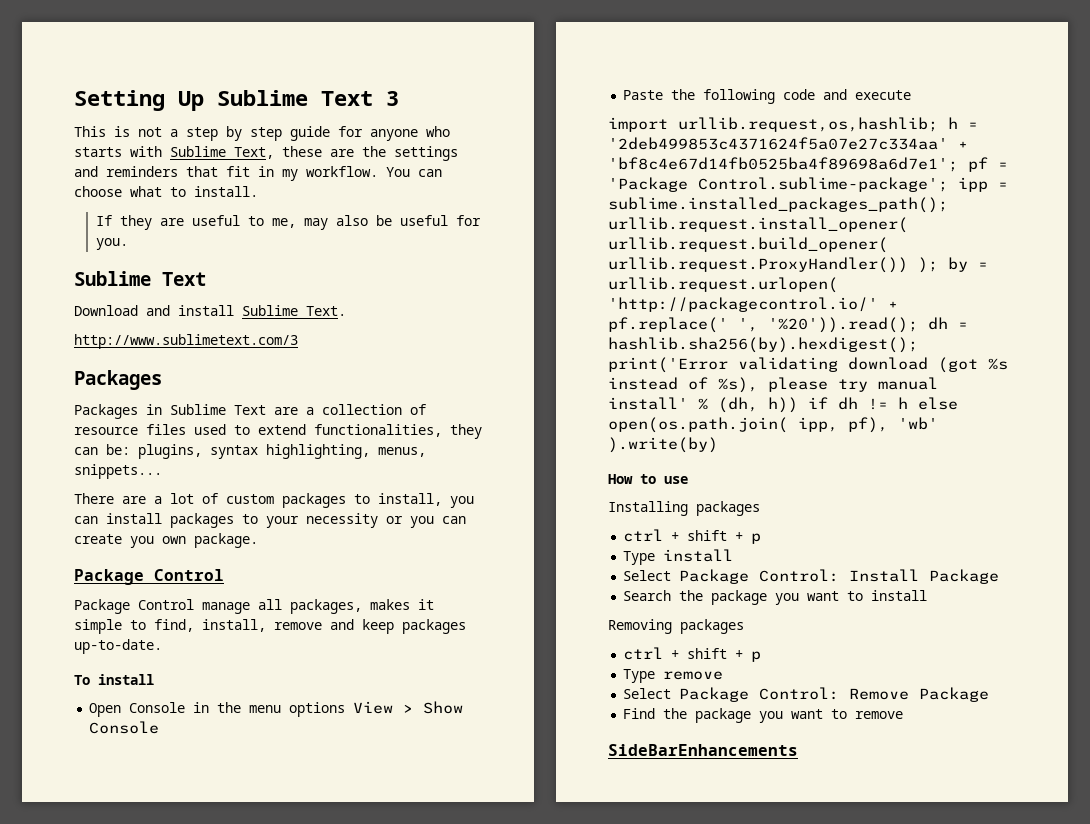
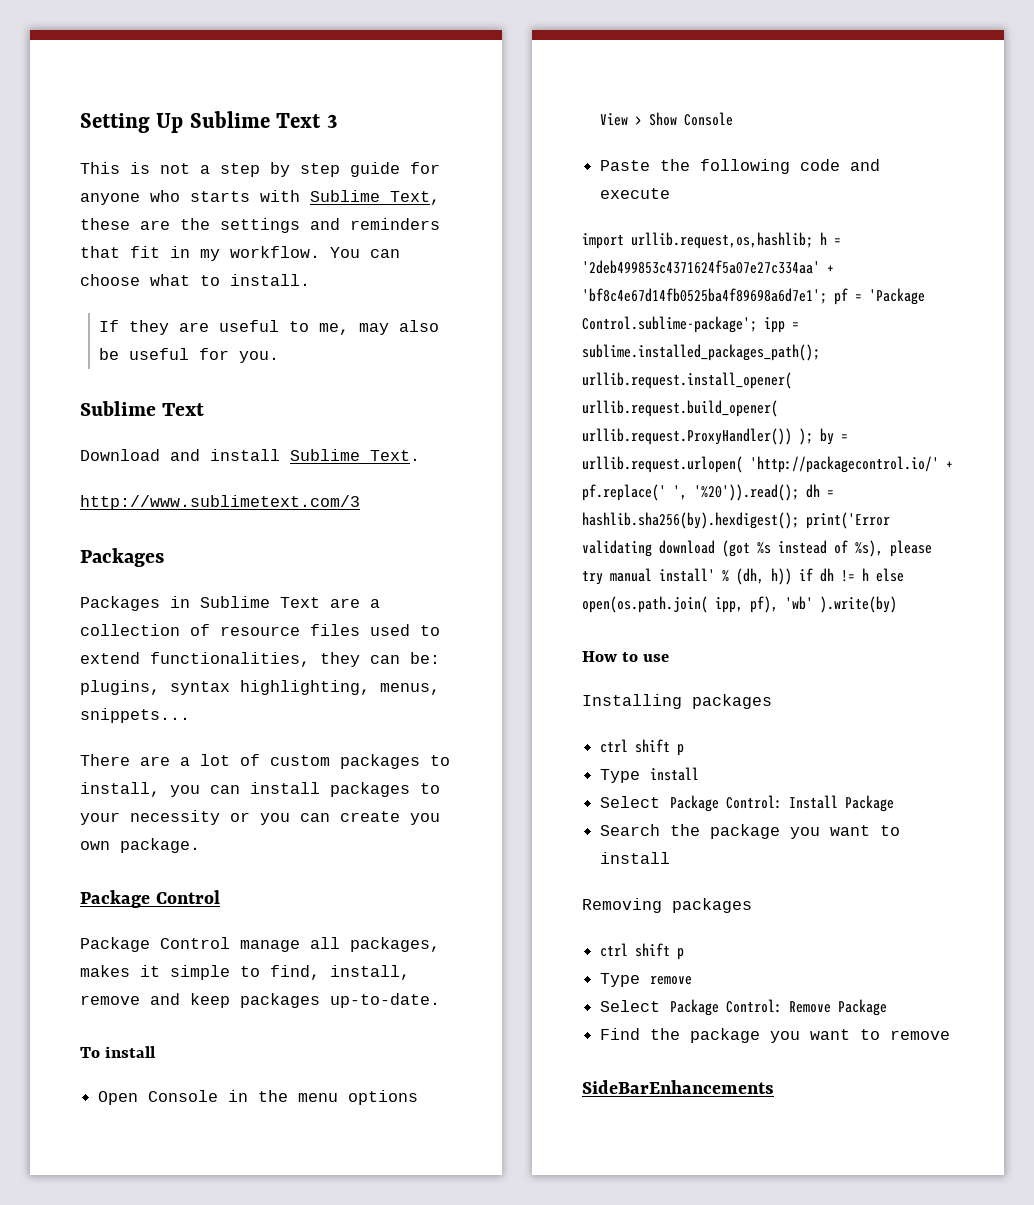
  Installing packages
- ctrl + shift + p
+ ctrl shift p
  Removing packages
- ctrl + shift + p
+ ctrl shift p

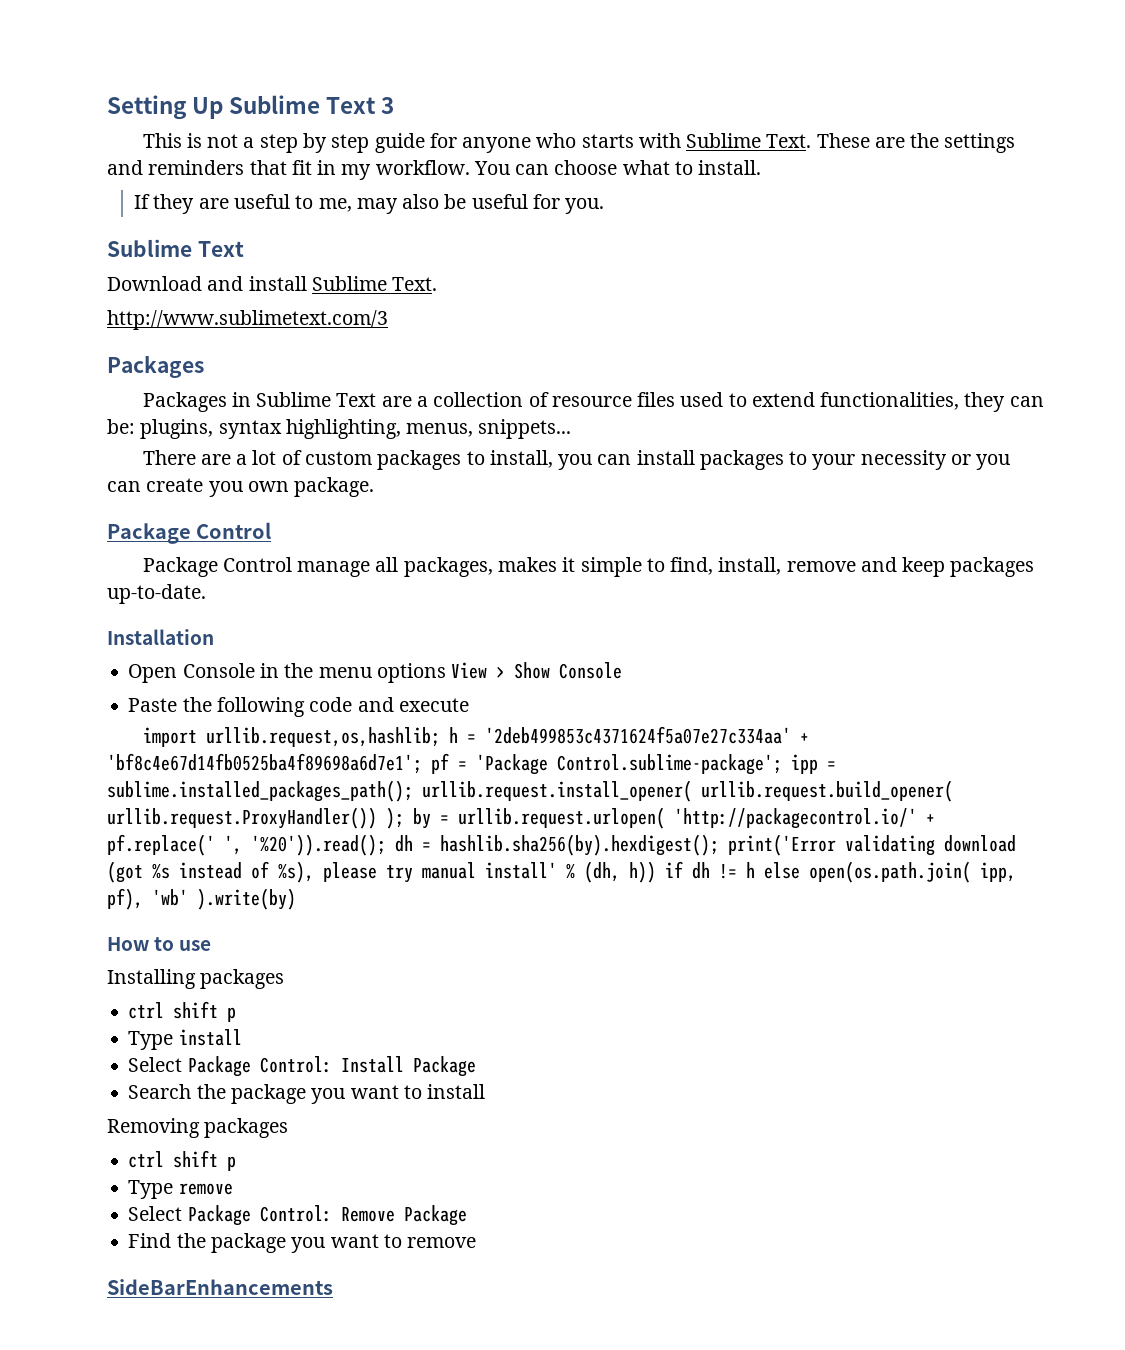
- This is not a step by step guide for anyone who starts with Sublime Text, these are the settings and reminders that fit in my workflow.
+ This is not a step by step guide for anyone who starts with Sublime Text. These are the settings and reminders that fit in my workflow.
- To install
+ Installation

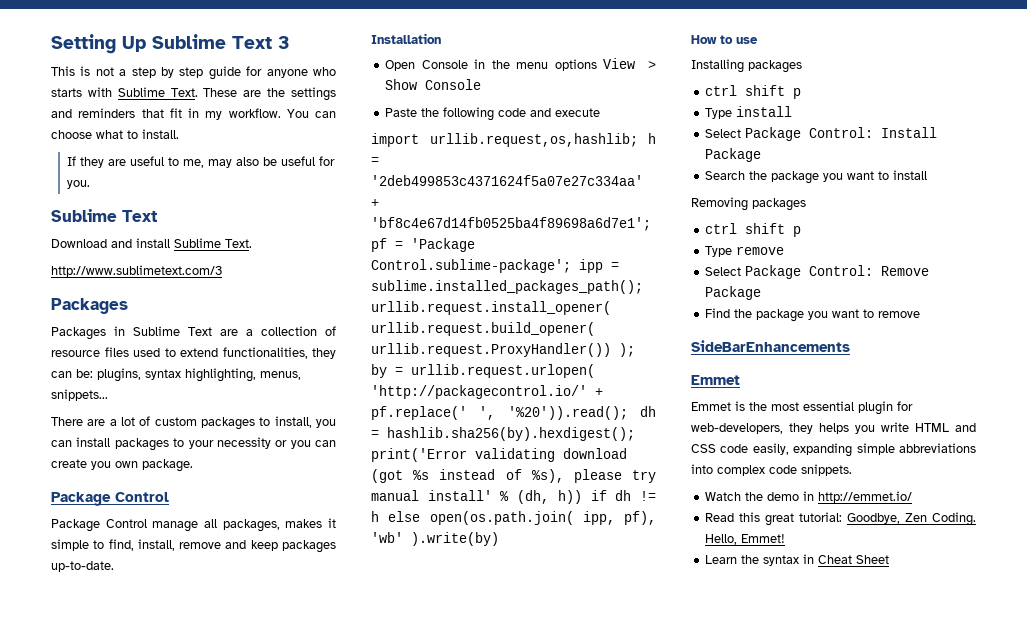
  SideBarEnhancements
+ Emmet
+ Emmet is the most essential plugin for web-developers, they helps you write HTML and CSS code easily, expanding simple abbreviations into complex code snippets.
+ Watch the demo in http://emmet.io/
+ Read this great tutorial: Goodbye, Zen Coding. Hello, Emmet!
+ Learn the syntax in Cheat Sheet

